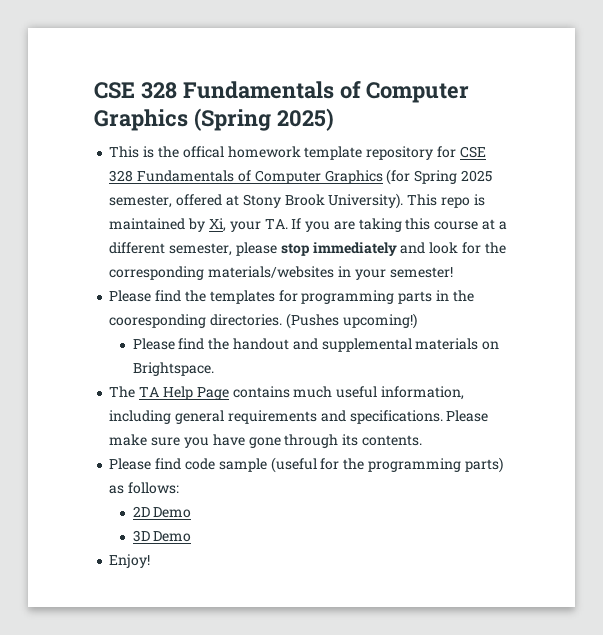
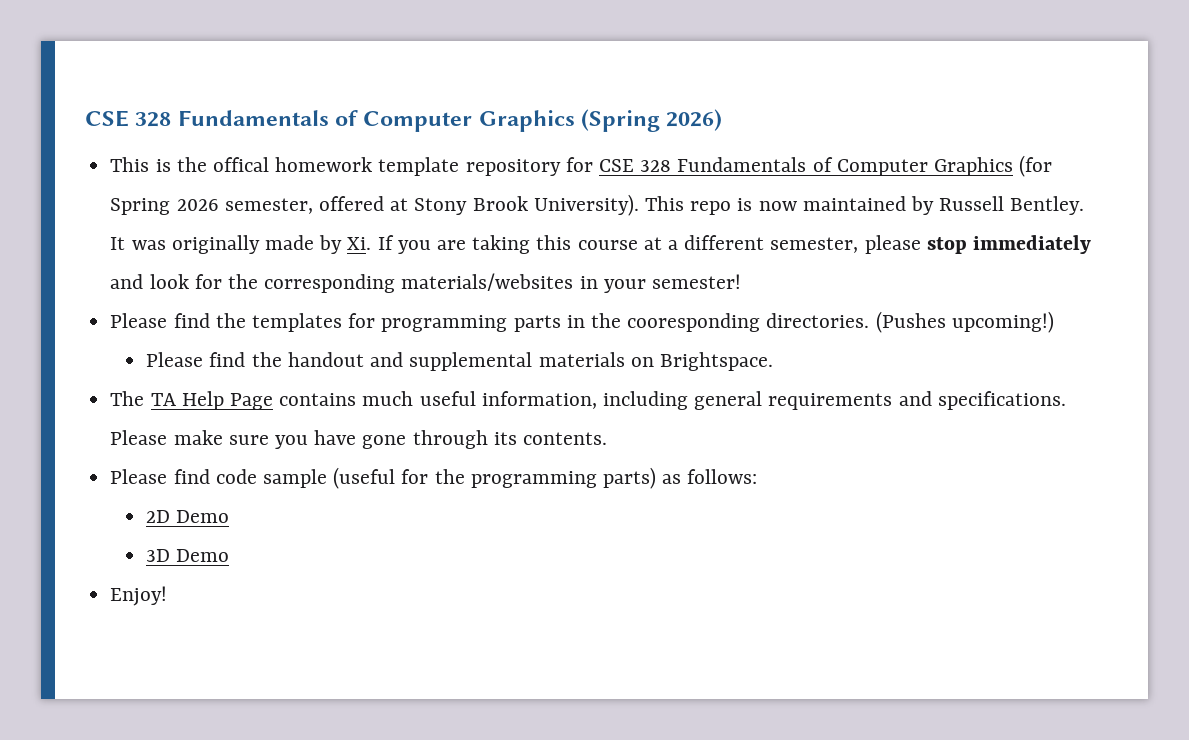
- CSE 328 Fundamentals of Computer Graphics (Spring 2025)
+ CSE 328 Fundamentals of Computer Graphics (Spring 2026)
- This is the offical homework template repository for CSE 328 Fundamentals of Computer Graphics (for Spring 2025 semester, offered at Stony Brook University).
+ This is the offical homework template repository for CSE 328 Fundamentals of Computer Graphics (for Spring 2026 semester, offered at Stony Brook University).
- This repo is maintained by Xi, your TA. If you are taking this course at a different semester, please stop immediately and look for the corresponding materials/websites in your semester!
+ This repo is now maintained by Russell Bentley. It was originally made by Xi. If you are taking this course at a different semester, please stop immediately and look for the corresponding materials/websites in your semester!

